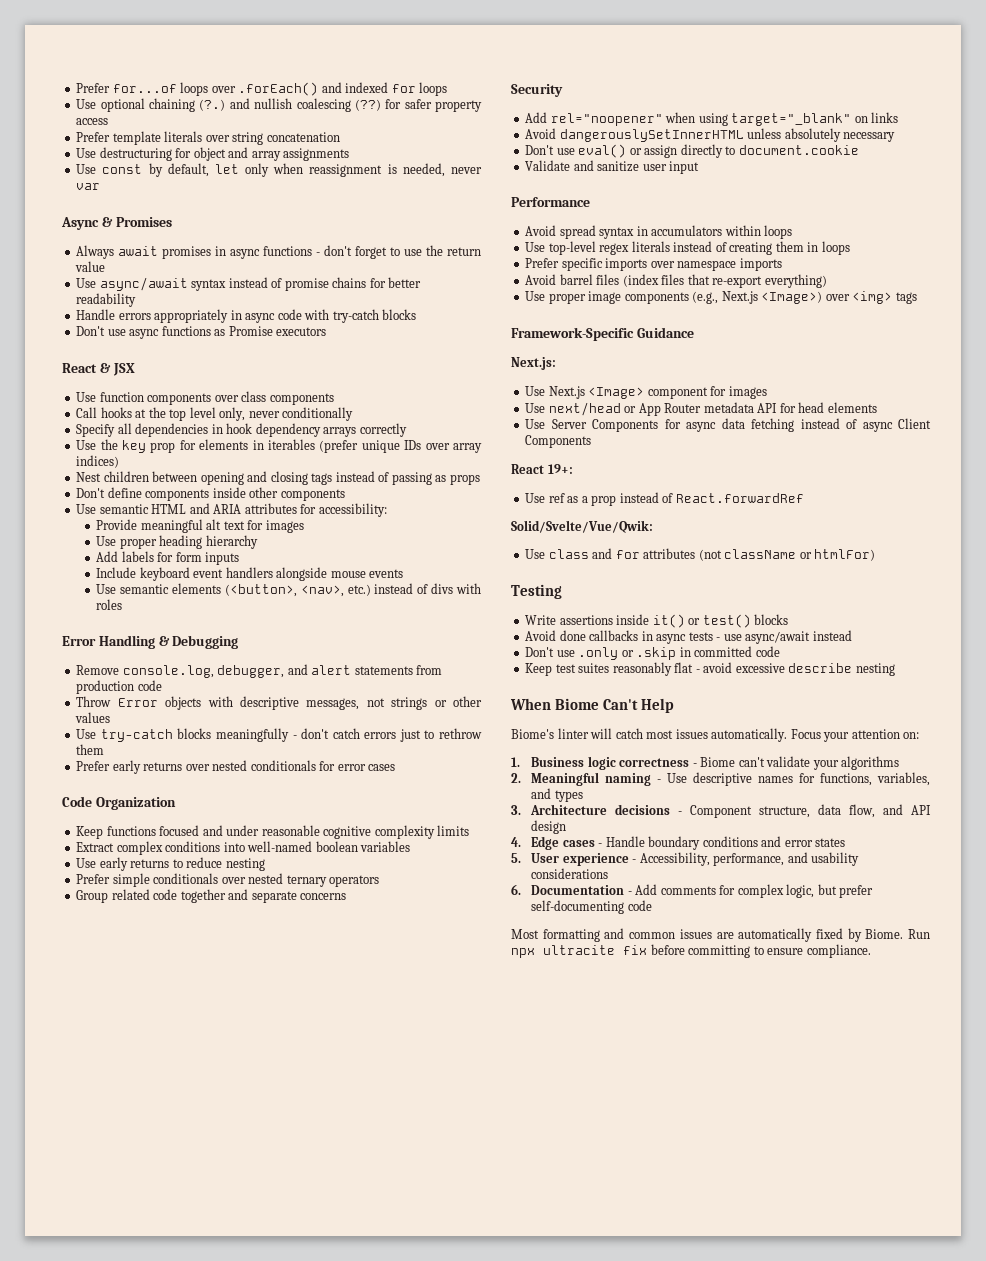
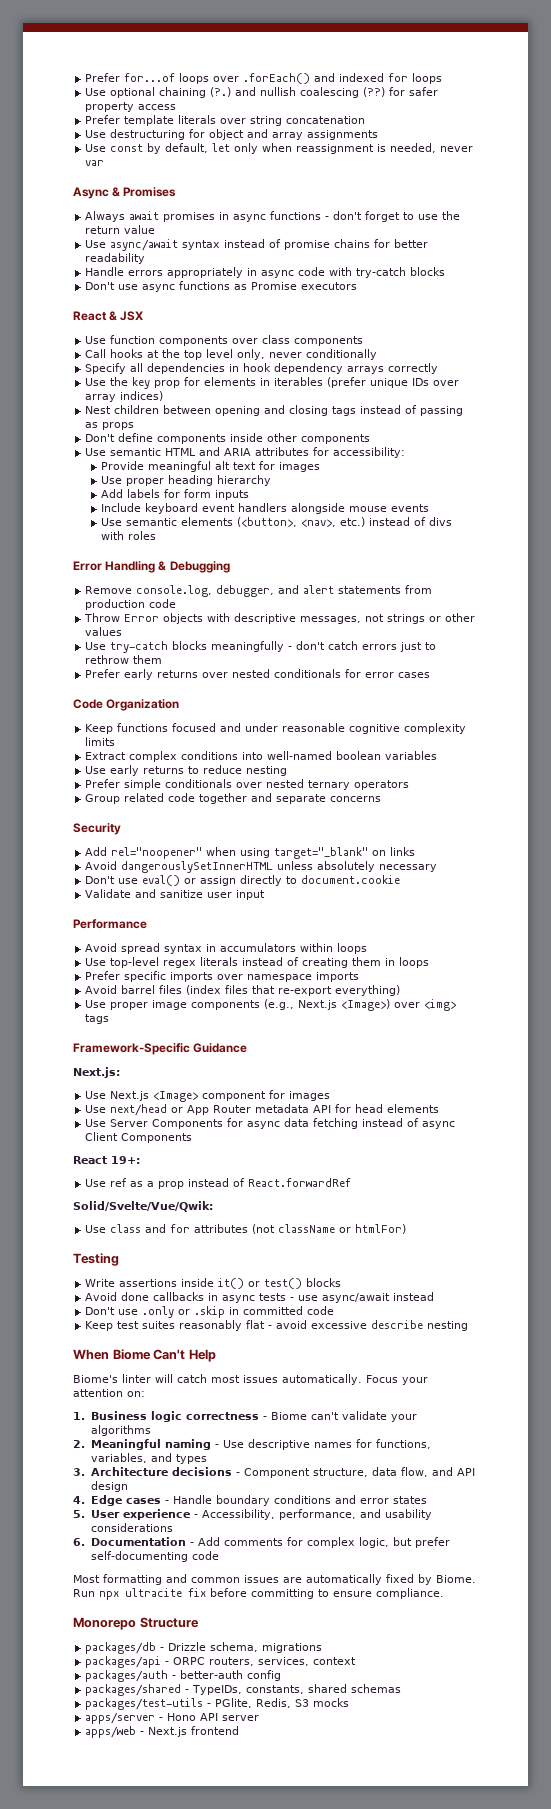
+ Monorepo Structure
+ packages/db - Drizzle schema, migrations
+ packages/api - ORPC routers, services, context
+ packages/auth - better-auth config
+ packages/shared - TypeIDs, constants, shared schemas
+ packages/test-utils - PGlite, Redis, S3 mocks
+ apps/server - Hono API server
+ apps/web - Next.js frontend

